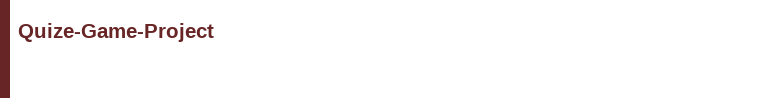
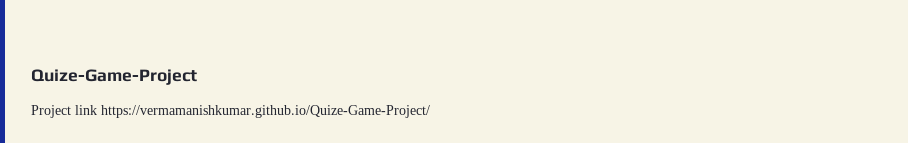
+ Project link https://vermamanishkumar.github.io/Quize-Game-Project/

